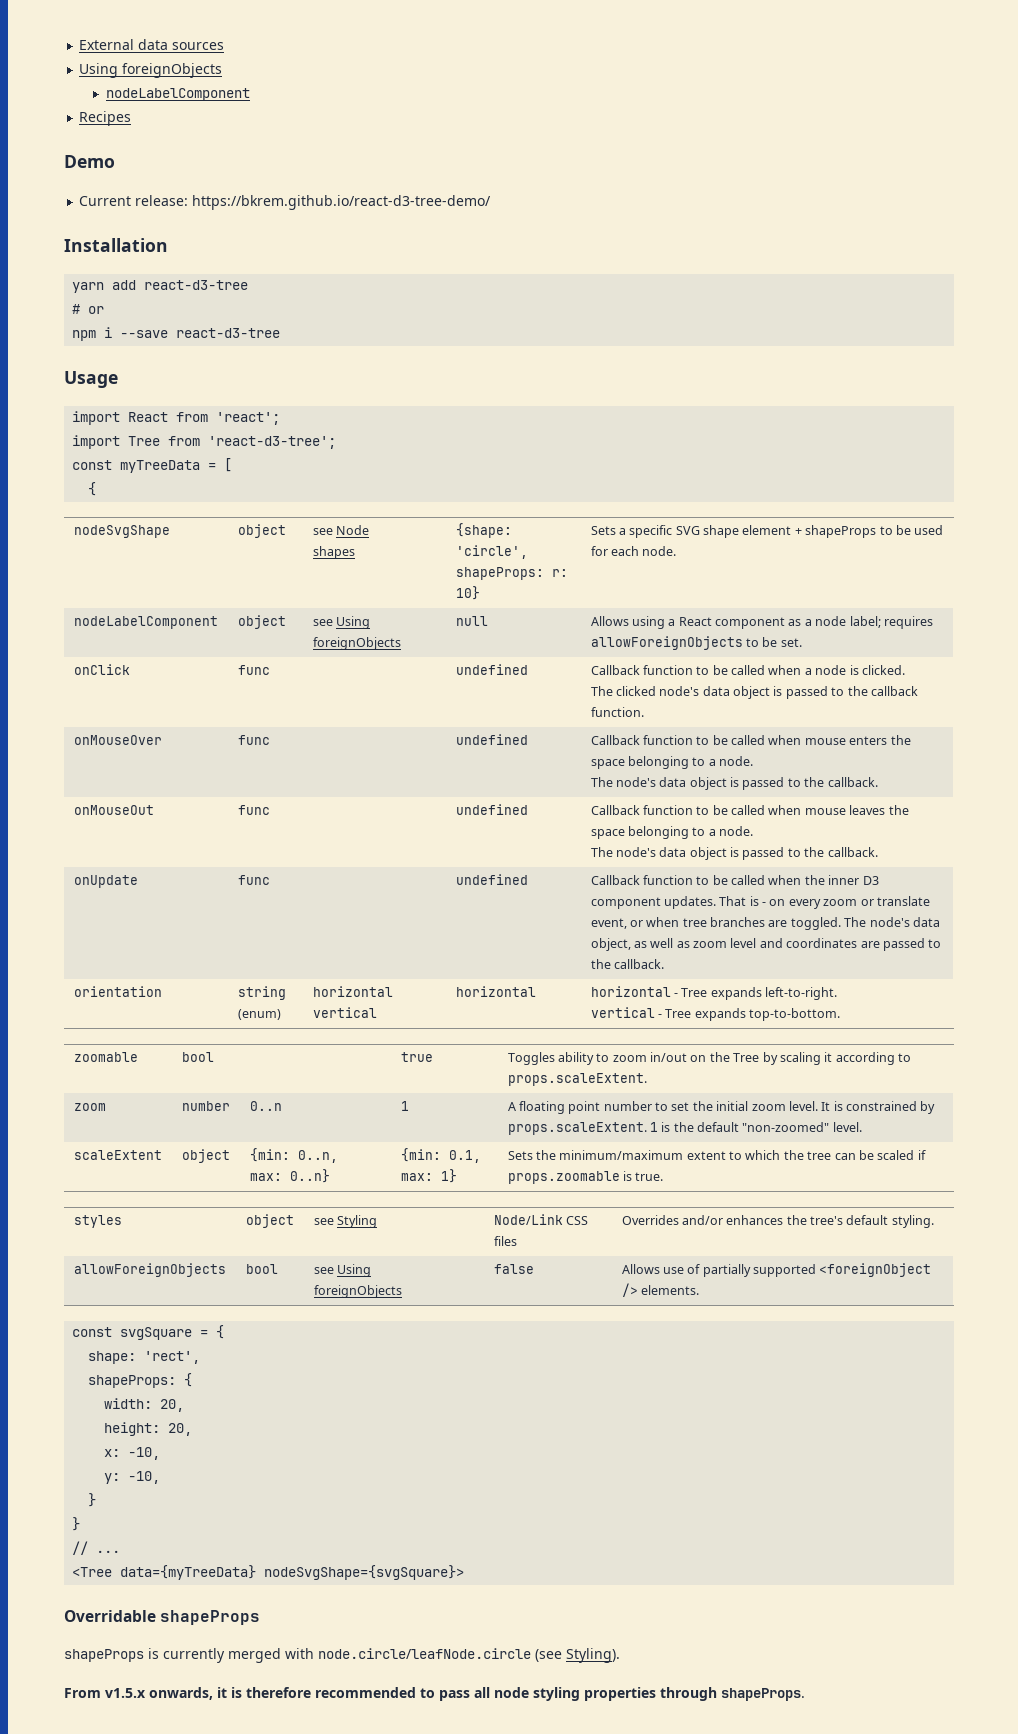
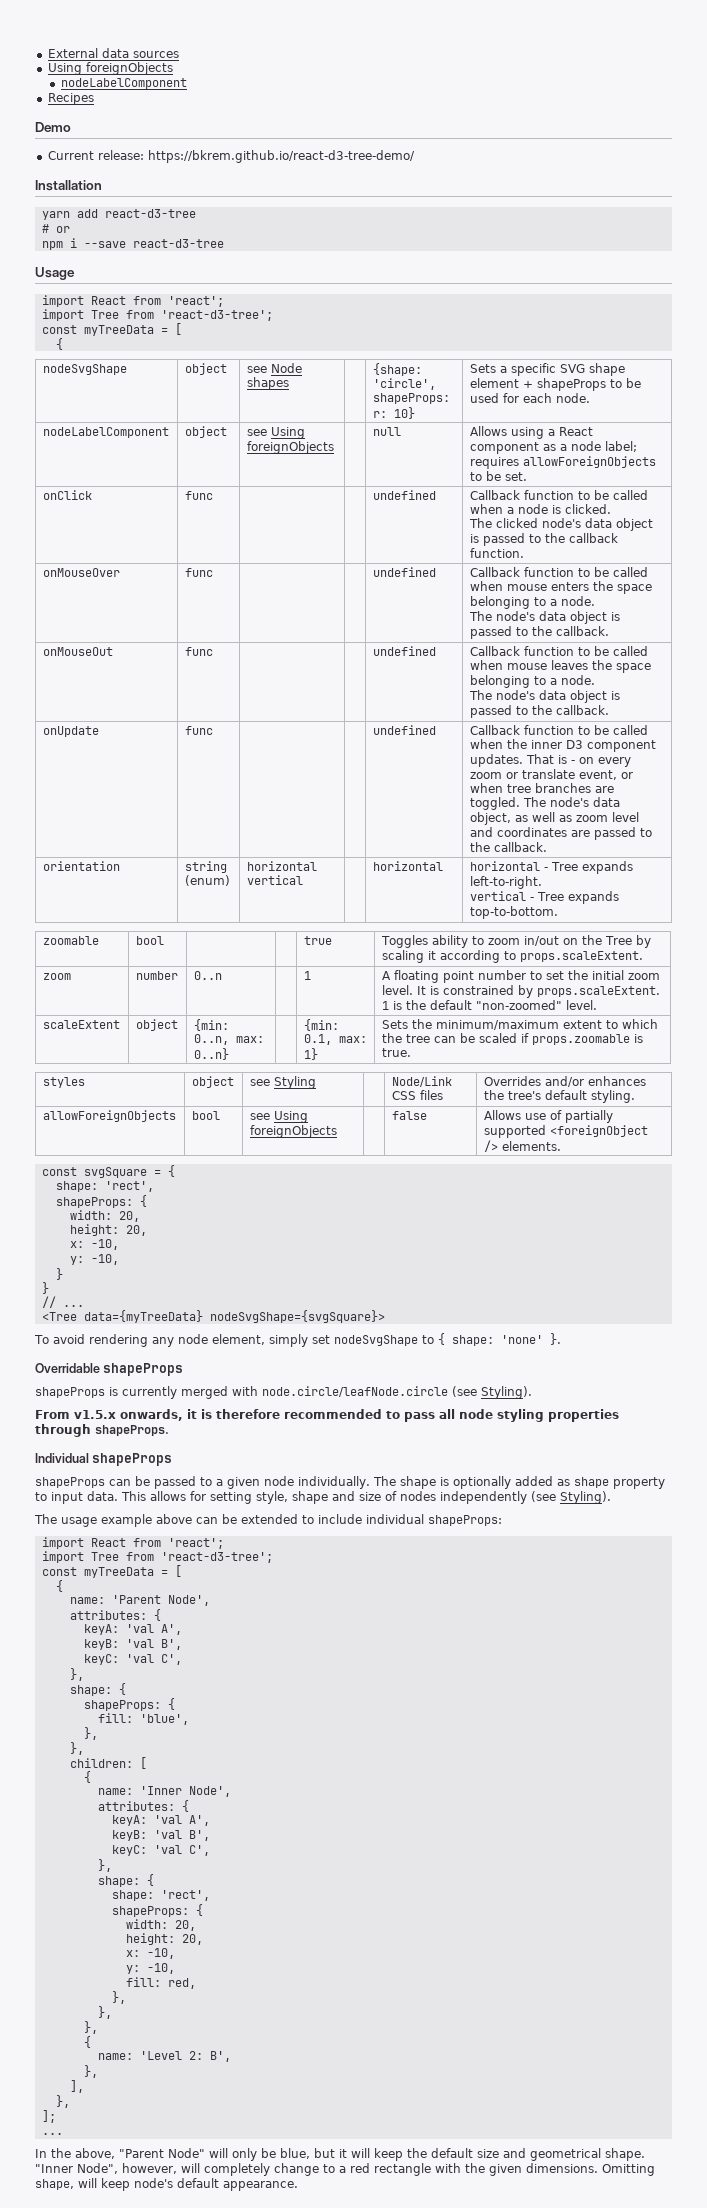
+ To avoid rendering any node element, simply set nodeSvgShape to { shape: 'none' }.
+ Individual shapeProps
+ shapeProps can be passed to a given node individually. The shape is optionally added as shape property to input data. This allows for setting style, shape and size of nodes independently (see Styling).
+ The usage example above can be extended to include individual shapeProps:
+ import React from 'react';
+ import Tree from 'react-d3-tree';
+ const myTreeData = [
+ {
+ name: 'Parent Node',
+ attributes: {
+ keyA: 'val A',
+ keyB: 'val B',
+ keyC: 'val C',
+ },
+ shape: {
+ shapeProps: {
+ fill: 'blue',
+ },
+ },
+ children: [
+ {
+ name: 'Inner Node',
+ attributes: {
+ keyA: 'val A',
+ keyB: 'val B',
+ keyC: 'val C',
+ },
+ shape: {
+ shape: 'rect',
+ shapeProps: {
+ width: 20,
+ height: 20,
+ x: -10,
+ y: -10,
+ fill: red,
+ },
+ },
+ },
+ {
+ name: 'Level 2: B',
+ },
+ ],
+ },
+ ];
+ ...
+ In the above, "Parent Node" will only be blue, but it will keep the default size and geometrical shape. "Inner Node", however, will completely change to a red rectangle with the given dimensions. Omitting shape, will keep node's default appearance.

